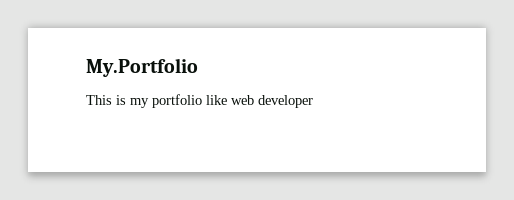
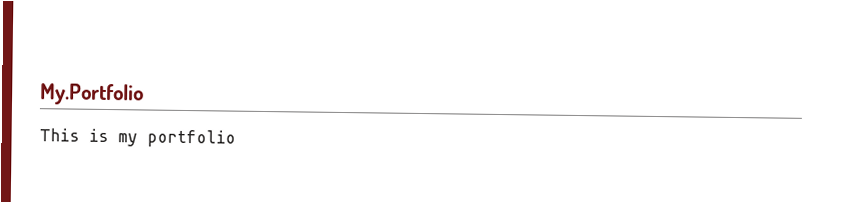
- This is my portfolio like web developer
+ This is my portfolio

